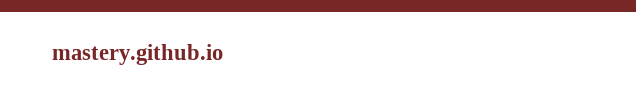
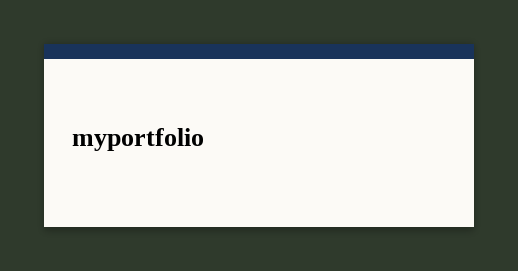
- mastery.github.io
+ myportfolio

